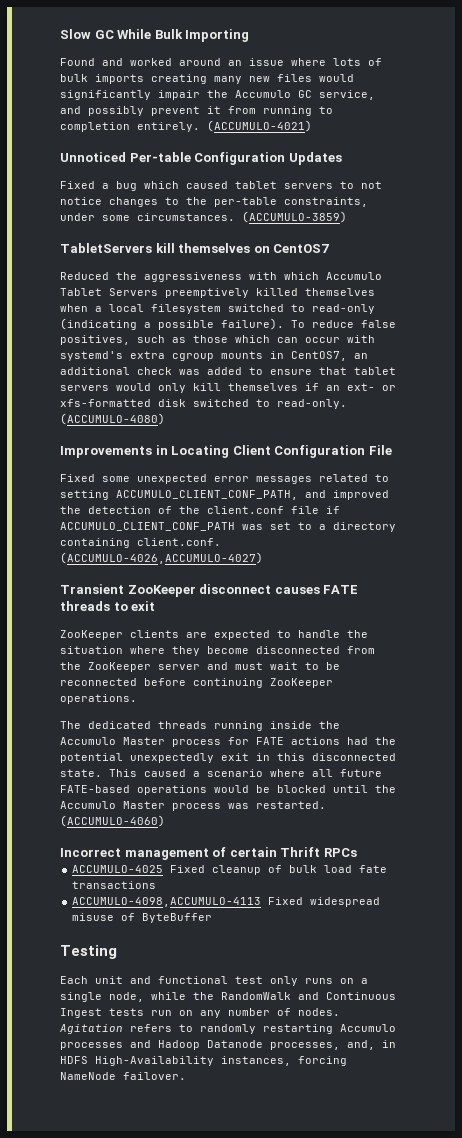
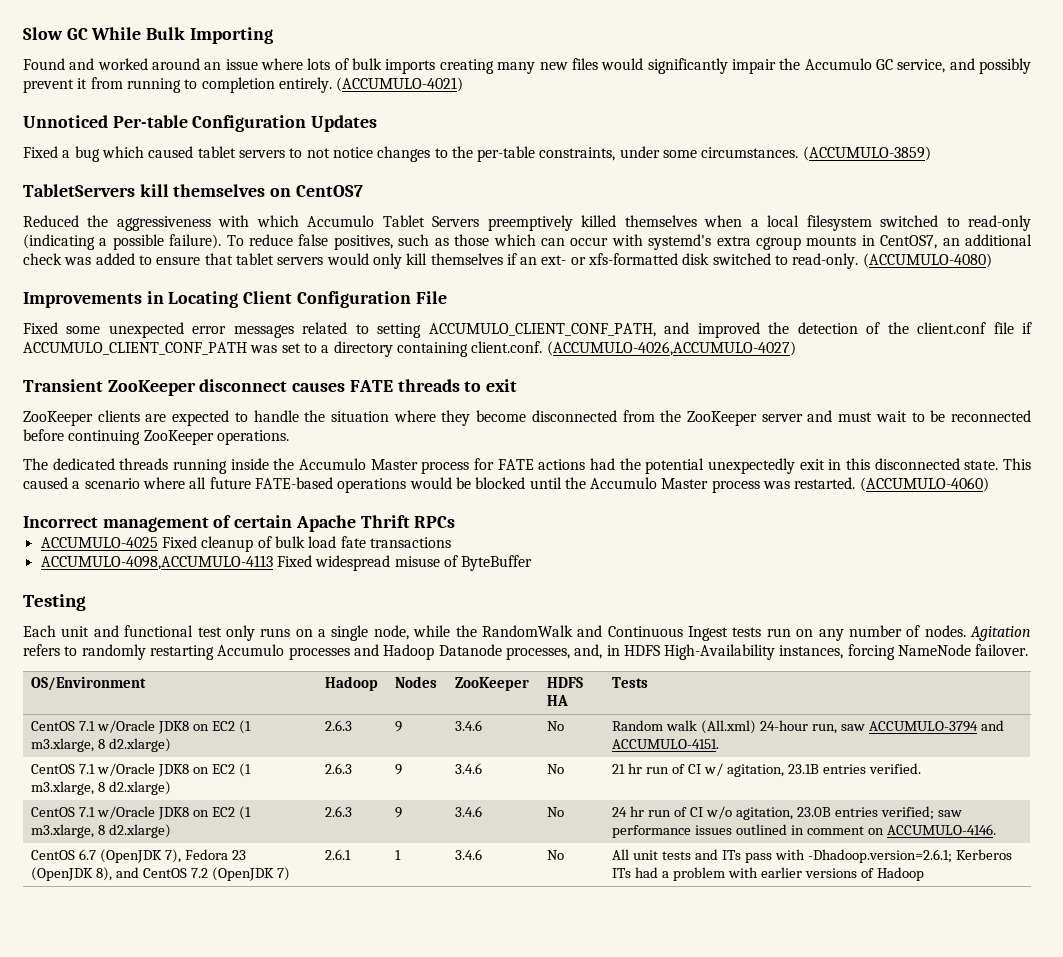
- Incorrect management of certain Thrift RPCs
+ Incorrect management of certain Apache Thrift RPCs
+ OS/Environment | Hadoop | Nodes | ZooKeeper | HDFS HA | Tests
+ CentOS 7.1 w/Oracle JDK8 on EC2 (1 m3.xlarge, 8 d2.xlarge) | 2.6.3 | 9 | 3.4.6 | No | Random walk (All.xml) 24-hour run, saw ACCUMULO-3794 and ACCUMULO-4151.
+ CentOS 7.1 w/Oracle JDK8 on EC2 (1 m3.xlarge, 8 d2.xlarge) | 2.6.3 | 9 | 3.4.6 | No | 21 hr run of CI w/ agitation, 23.1B entries verified.
+ CentOS 7.1 w/Oracle JDK8 on EC2 (1 m3.xlarge, 8 d2.xlarge) | 2.6.3 | 9 | 3.4.6 | No | 24 hr run of CI w/o agitation, 23.0B entries verified; saw performance issues outlined in comment on ACCUMULO-4146.
+ CentOS 6.7 (OpenJDK 7), Fedora 23 (OpenJDK 8), and CentOS 7.2 (OpenJDK 7) | 2.6.1 | 1 | 3.4.6 | No | All unit tests and ITs pass with -Dhadoop.version=2.6.1; Kerberos ITs had a problem with earlier versions of Hadoop

